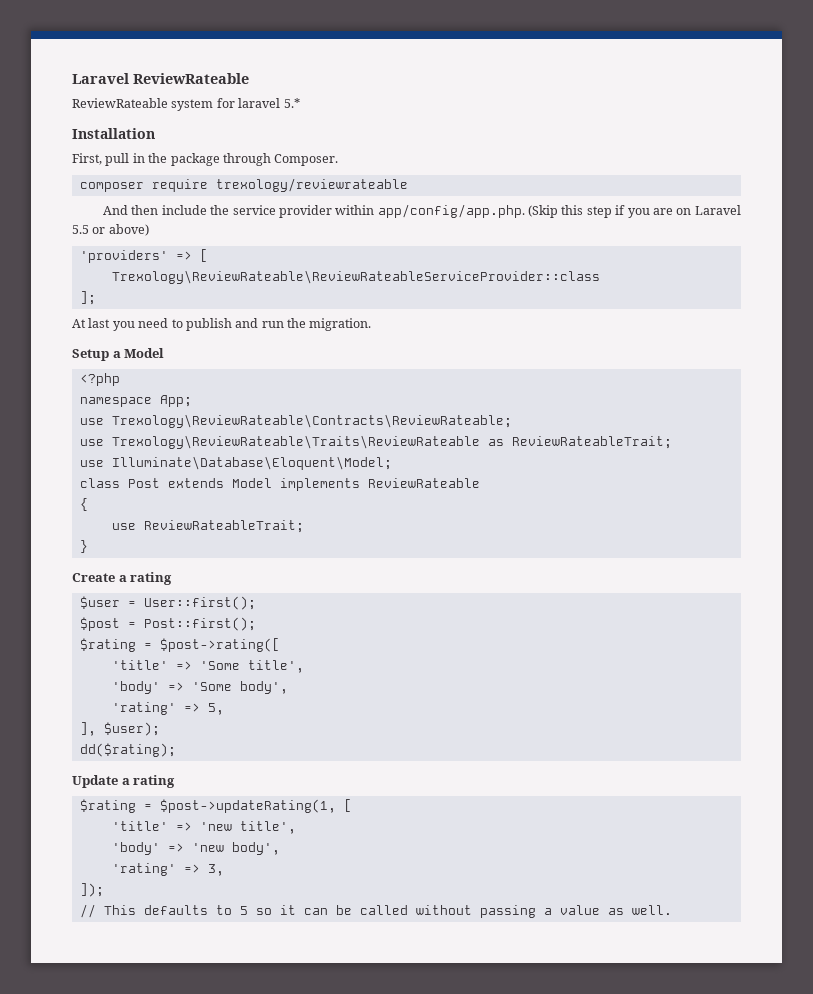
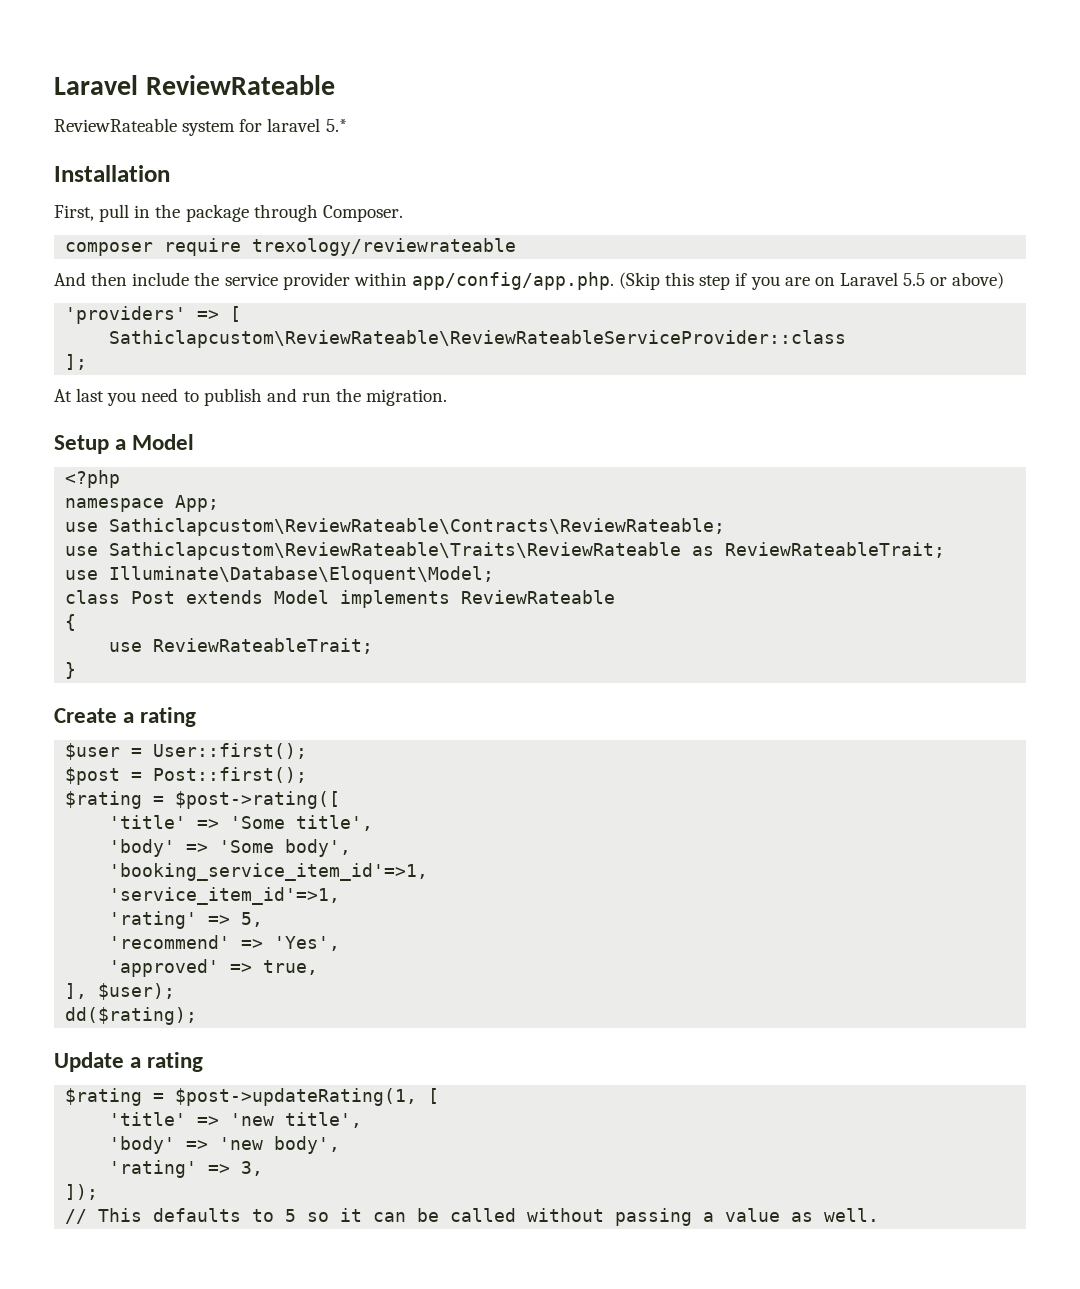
- Trexology\ReviewRateable\ReviewRateableServiceProvider::class
+ Sathiclapcustom\ReviewRateable\ReviewRateableServiceProvider::class
- use Trexology\ReviewRateable\Contracts\ReviewRateable;
- use Trexology\ReviewRateable\Traits\ReviewRateable as ReviewRateableTrait;
+ use Sathiclapcustom\ReviewRateable\Contracts\ReviewRateable;
+ use Sathiclapcustom\ReviewRateable\Traits\ReviewRateable as ReviewRateableTrait;
+ 'booking_service_item_id'=>1,
+ 'service_item_id'=>1,
+ 'recommend' => 'Yes',
+ 'approved' => true,

